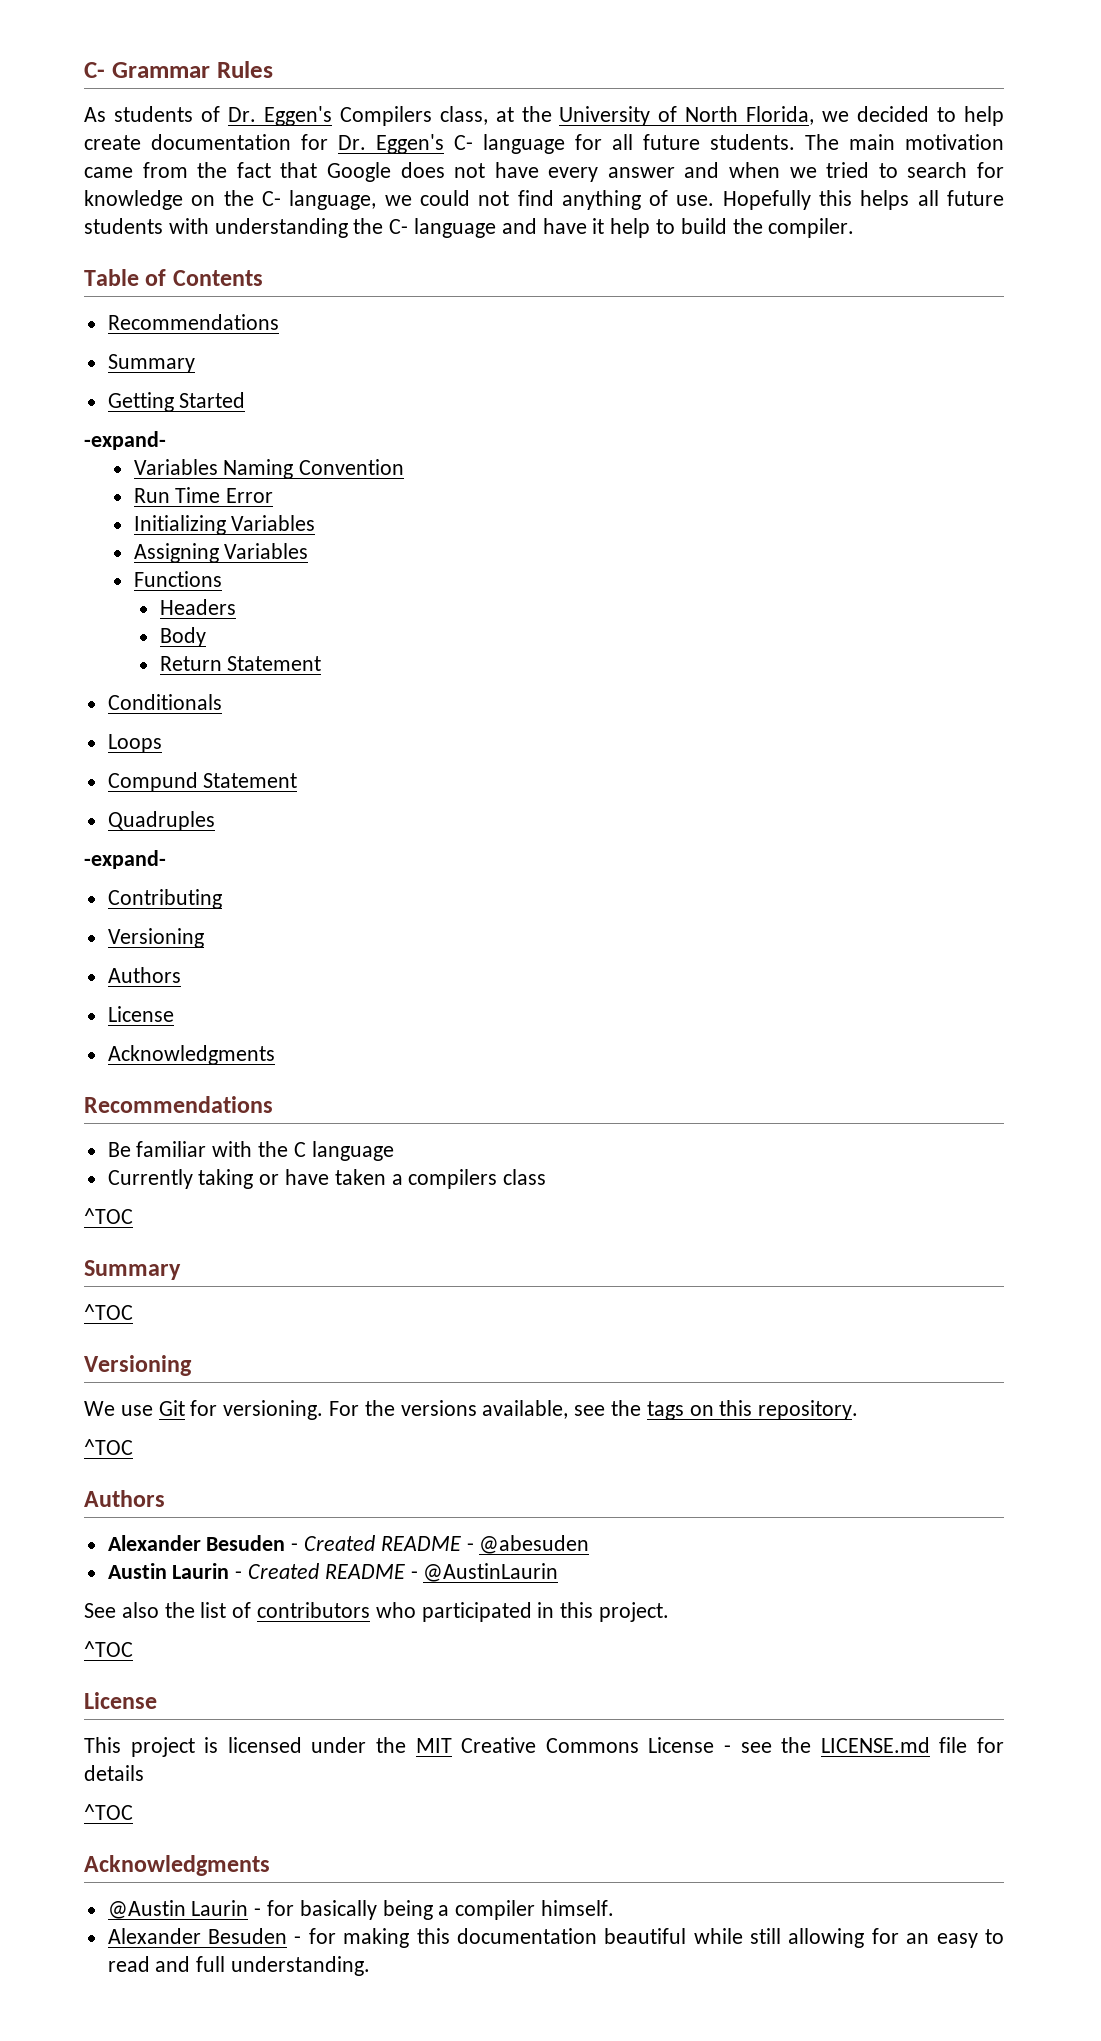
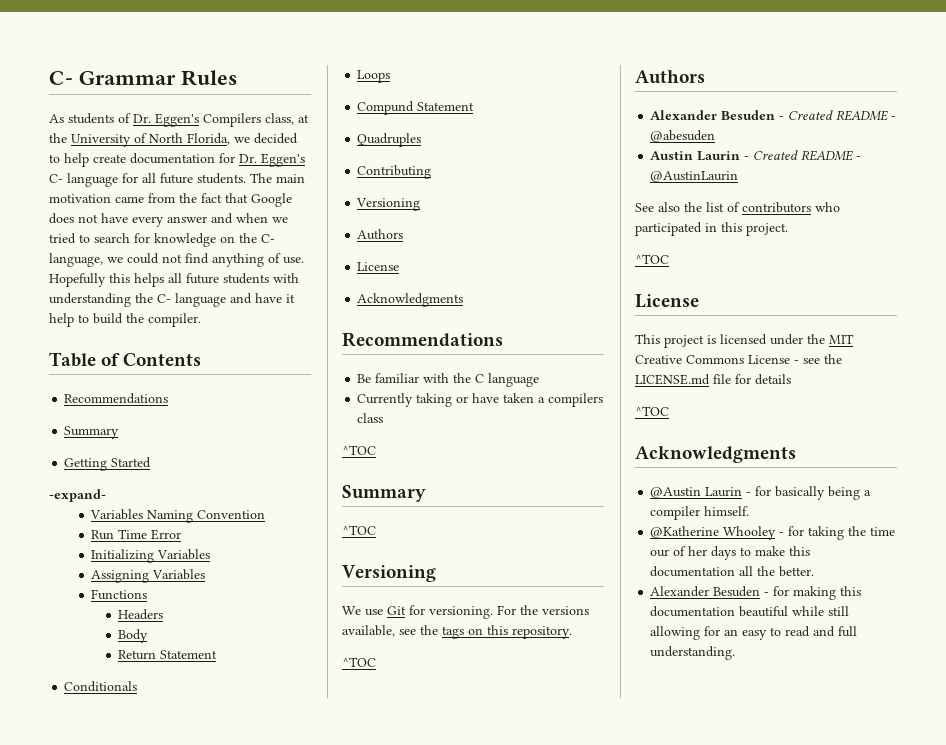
  Quadruples
- -expand-
+ @Katherine Whooley - for taking the time our of her days to make this documentation all the better.

